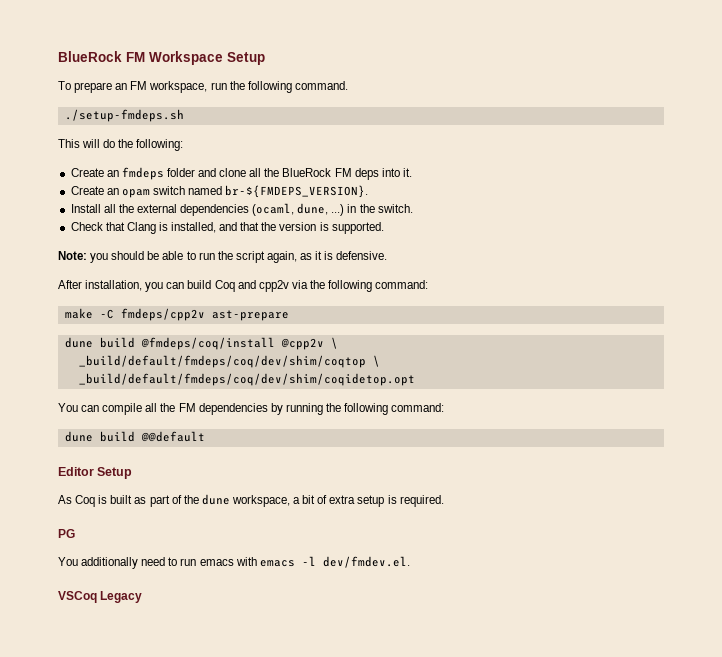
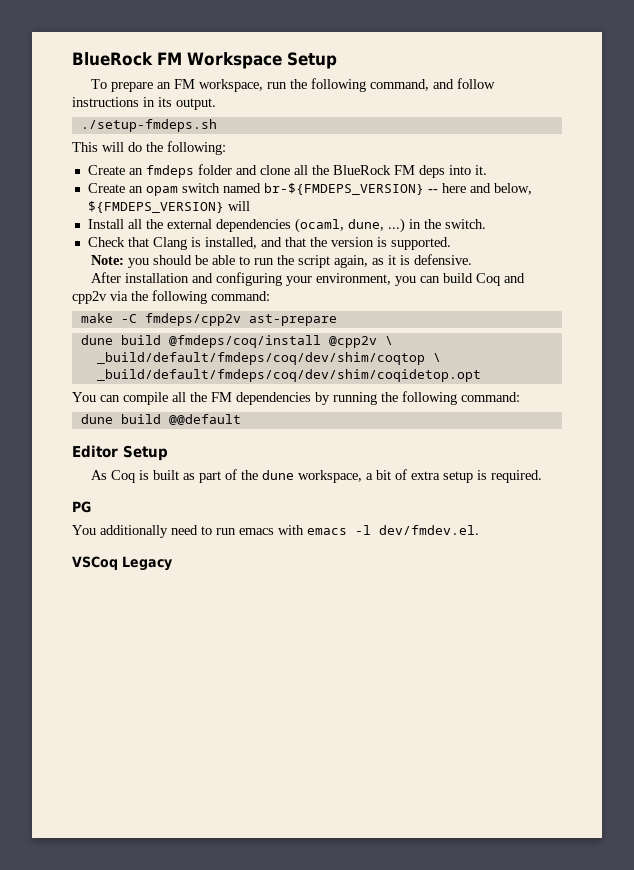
- To prepare an FM workspace, run the following command.
+ To prepare an FM workspace, run the following command, and follow instructions in its output.
- Create an opam switch named br-${FMDEPS_VERSION}.
+ Create an opam switch named br-${FMDEPS_VERSION} -- here and below, ${FMDEPS_VERSION} will
- After installation, you can build Coq and cpp2v via the following command:
+ After installation and configuring your environment, you can build Coq and cpp2v via the following command:

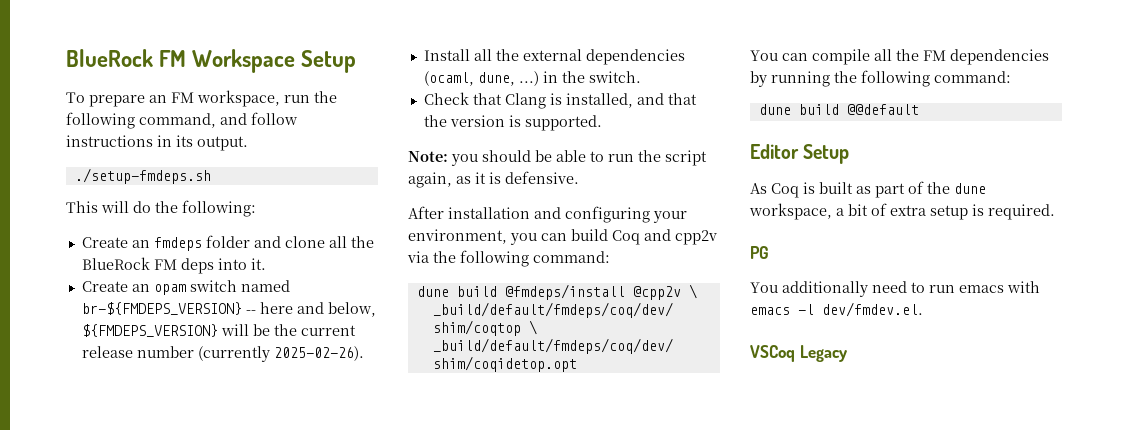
- Create an opam switch named br-${FMDEPS_VERSION} -- here and below, ${FMDEPS_VERSION} will
+ Create an opam switch named br-${FMDEPS_VERSION} -- here and below, ${FMDEPS_VERSION} will be the current release number (currently 2025-02-26).
- make -C fmdeps/cpp2v ast-prepare
- dune build @fmdeps/coq/install @cpp2v \
+ dune build @fmdeps/install @cpp2v \

